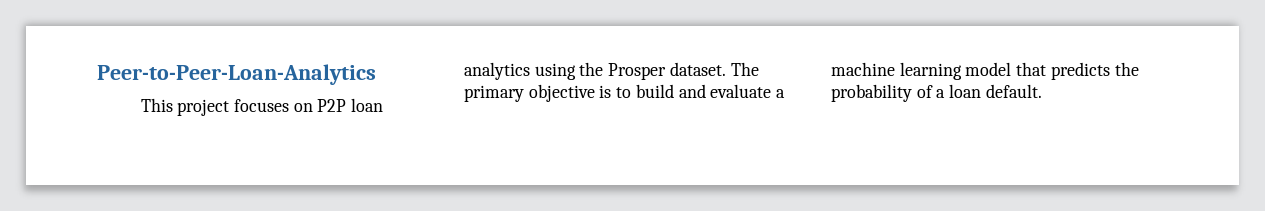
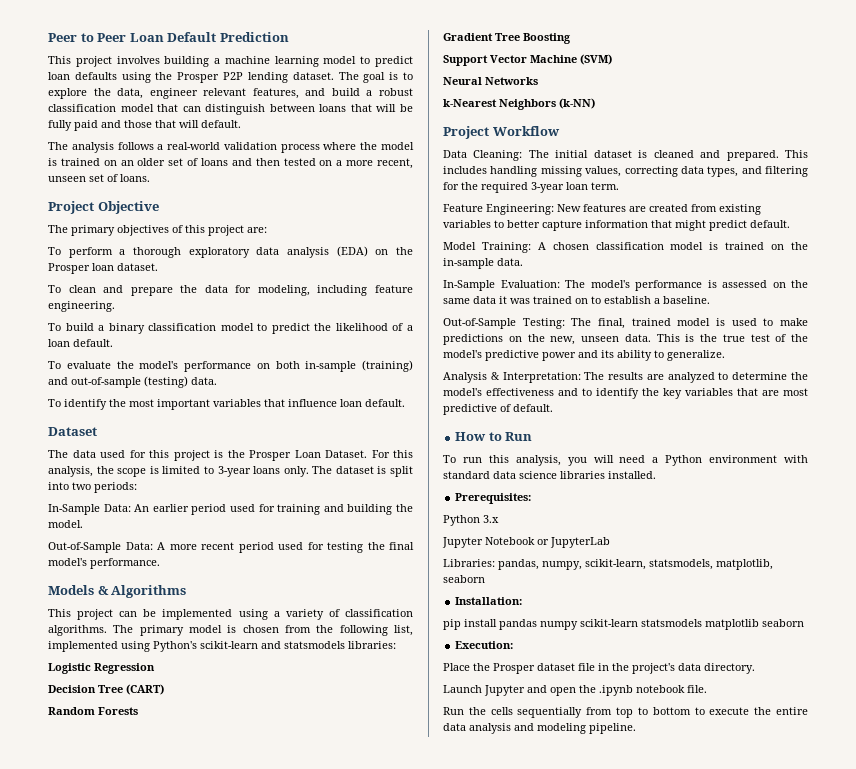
- Peer-to-Peer-Loan-Analytics
- This project focuses on P2P loan analytics using the Prosper dataset. The primary objective is to build and evaluate a machine learning model that predicts the probability of a loan default.
+ Peer to Peer Loan Default Prediction
+ This project involves building a machine learning model to predict loan defaults using the Prosper P2P lending dataset. The goal is to explore the data, engineer relevant features, and build a robust classification model that can distinguish between loans that will be fully paid and those that will default.
+ The analysis follows a real-world validation process where the model is trained on an older set of loans and then tested on a more recent, unseen set of loans.
+ Project Objective
+ The primary objectives of this project are:
+ To perform a thorough exploratory data analysis (EDA) on the Prosper loan dataset.
+ To clean and prepare the data for modeling, including feature engineering.
+ To build a binary classification model to predict the likelihood of a loan default.
+ To evaluate the model's performance on both in-sample (training) and out-of-sample (testing) data.
+ To identify the most important variables that influence loan default.
+ Dataset
+ The data used for this project is the Prosper Loan Dataset. For this analysis, the scope is limited to 3-year loans only. The dataset is split into two periods:
+ In-Sample Data: An earlier period used for training and building the model.
+ Out-of-Sample Data: A more recent period used for testing the final model's performance.
+ Models & Algorithms
+ This project can be implemented using a variety of classification algorithms. The primary model is chosen from the following list, implemented using Python's scikit-learn and statsmodels libraries:
+ Logistic Regression
+ Decision Tree (CART)
+ Random Forests
+ Gradient Tree Boosting
+ Support Vector Machine (SVM)
+ Neural Networks
+ k-Nearest Neighbors (k-NN)
+ Project Workflow
+ Data Cleaning: The initial dataset is cleaned and prepared. This includes handling missing values, correcting data types, and filtering for the required 3-year loan term.
+ Feature Engineering: New features are created from existing variables to better capture information that might predict default.
+ Model Training: A chosen classification model is trained on the in-sample data.
+ In-Sample Evaluation: The model's performance is assessed on the same data it was trained on to establish a baseline.
+ Out-of-Sample Testing: The final, trained model is used to make predictions on the new, unseen data. This is the true test of the model's predictive power and its ability to generalize.
+ Analysis & Interpretation: The results are analyzed to determine the model's effectiveness and to identify the key variables that are most predictive of default.
+ How to Run
+ To run this analysis, you will need a Python environment with standard data science libraries installed.
+ Prerequisites:
+ Python 3.x
+ Jupyter Notebook or JupyterLab
+ Libraries: pandas, numpy, scikit-learn, statsmodels, matplotlib, seaborn
+ Installation:
+ pip install pandas numpy scikit-learn statsmodels matplotlib seaborn
+ Execution:
+ Place the Prosper dataset file in the project's data directory.
+ Launch Jupyter and open the .ipynb notebook file.
+ Run the cells sequentially from top to bottom to execute the entire data analysis and modeling pipeline.

